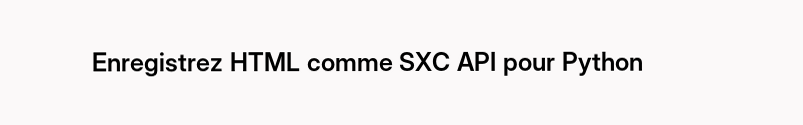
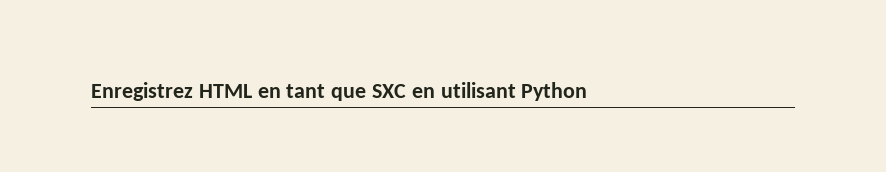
- Enregistrez HTML comme SXC API pour Python
+ Enregistrez HTML en tant que SXC en utilisant Python

